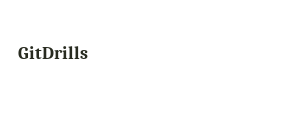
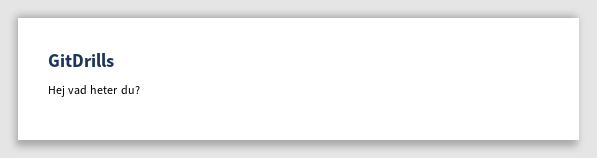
+ Hej vad heter du?

